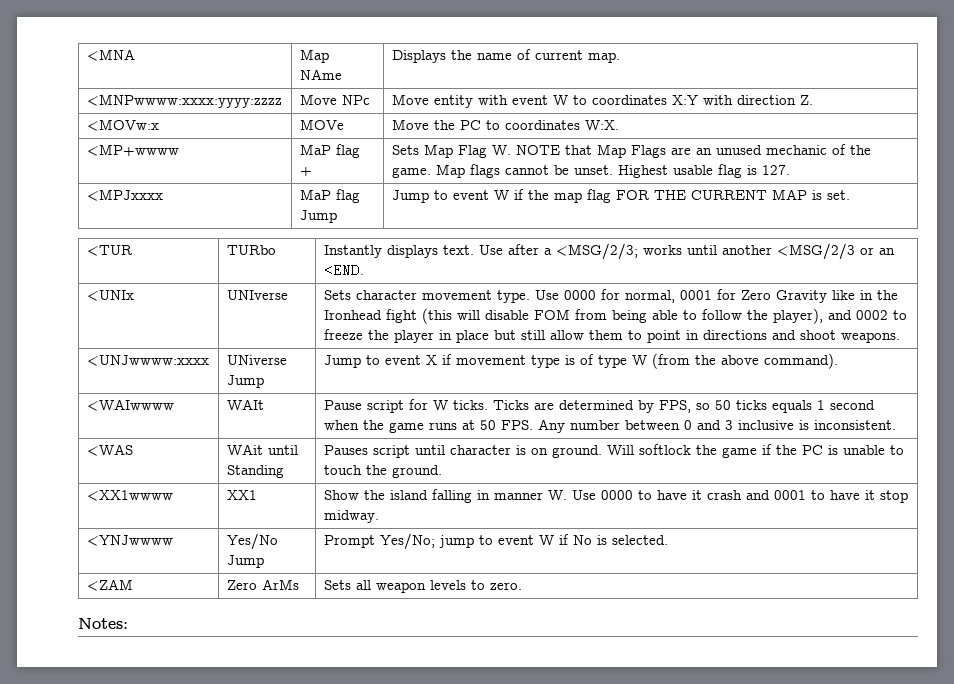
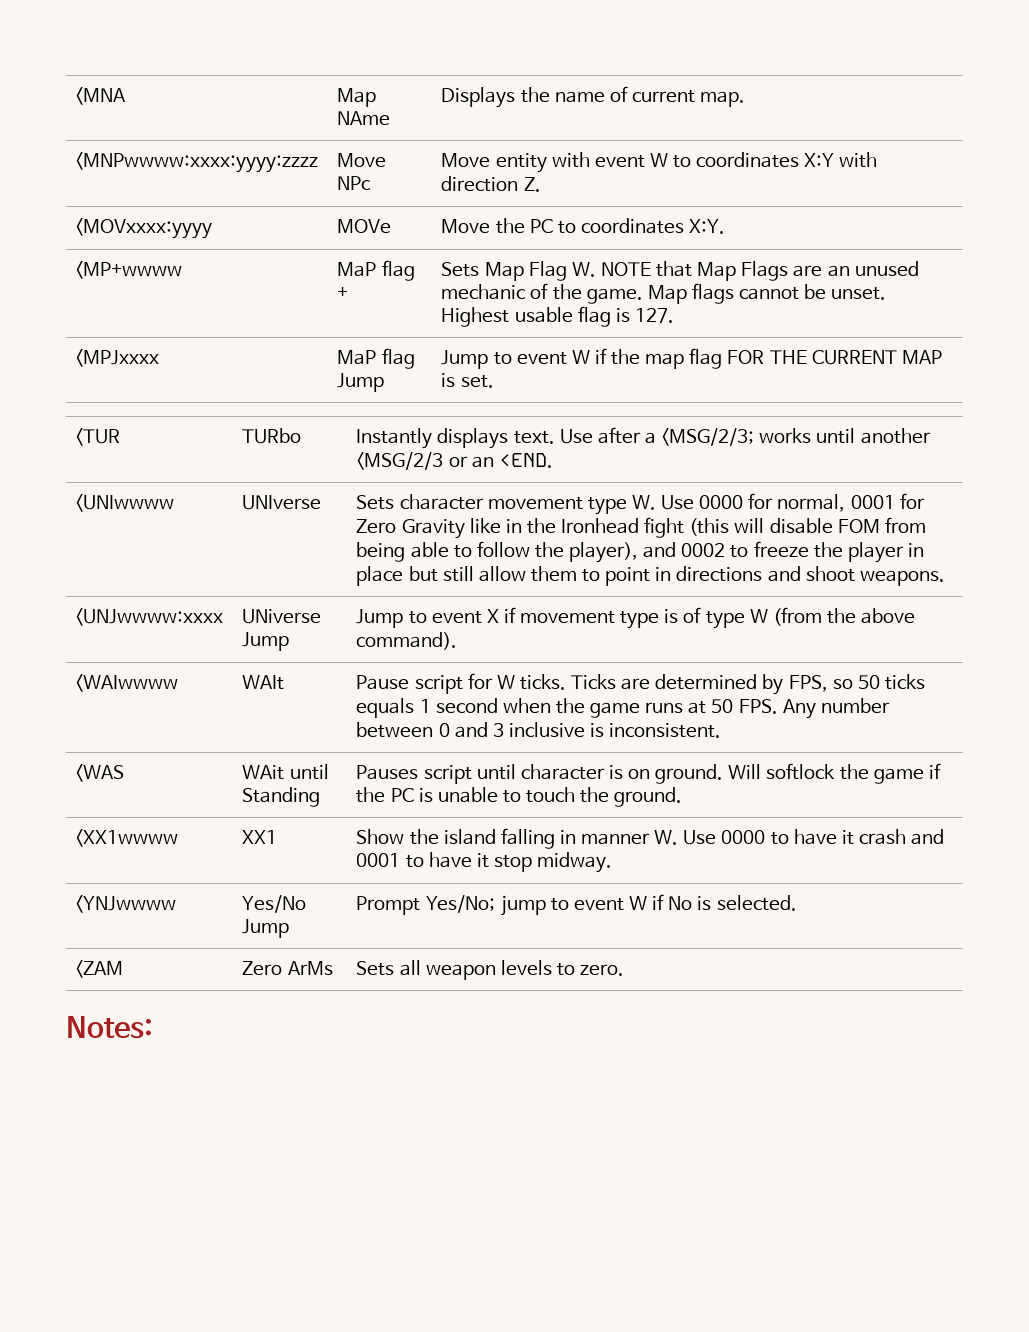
- <MOVw:x | MOVe | Move the PC to coordinates W:X.
+ <MOVxxxx:yyyy | MOVe | Move the PC to coordinates X:Y.
- <UNIx
+ <UNIwwww
- Sets character movement type. Use 0000 for normal, 0001 for Zero Gravity like in the Ironhead fight (this will disable FOM from being able to follow the player), and 0002 to freeze the player in place but still allow them to point in directions and shoot weapons.
+ Sets character movement type W. Use 0000 for normal, 0001 for Zero Gravity like in the Ironhead fight (this will disable FOM from being able to follow the player), and 0002 to freeze the player in place but still allow them to point in directions and shoot weapons.

